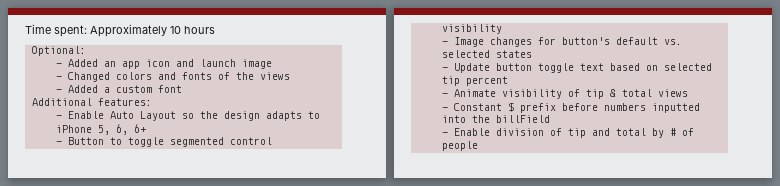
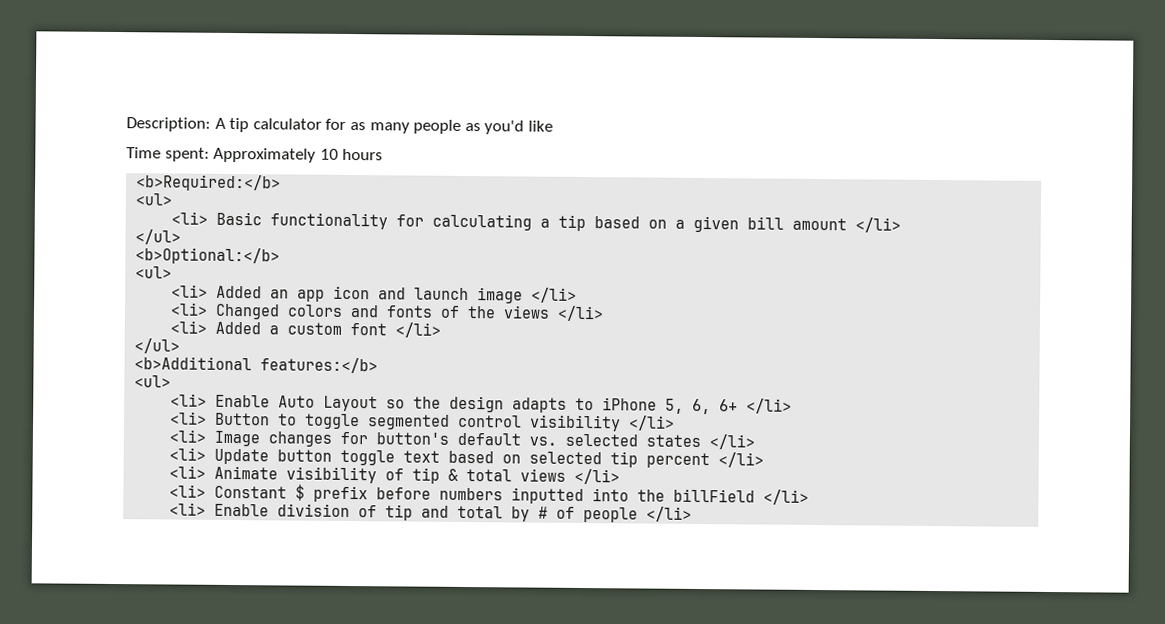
+ Description: A tip calculator for as many people as you'd like
- Optional:
- - Added an app icon and launch image
- - Changed colors and fonts of the views
- - Added a custom font
- Additional features:
- - Enable Auto Layout so the design adapts to iPhone 5, 6, 6+
- - Button to toggle segmented control visibility
- - Image changes for button's default vs. selected states
- - Update button toggle text based on selected tip percent
- - Animate visibility of tip & total views
- - Constant $ prefix before numbers inputted into the billField
- - Enable division of tip and total by # of people
+ <b>Required:</b>
+ <ul>
+ <li> Basic functionality for calculating a tip based on a given bill amount </li>
+ </ul>
+ <b>Optional:</b>
+ <ul>
+ <li> Added an app icon and launch image </li>
+ <li> Changed colors and fonts of the views </li>
+ <li> Added a custom font </li>
+ </ul>
+ <b>Additional features:</b>
+ <ul>
+ <li> Enable Auto Layout so the design adapts to iPhone 5, 6, 6+ </li>
+ <li> Button to toggle segmented control visibility </li>
+ <li> Image changes for button's default vs. selected states </li>
+ <li> Update button toggle text based on selected tip percent </li>
+ <li> Animate visibility of tip & total views </li>
+ <li> Constant $ prefix before numbers inputted into the billField </li>
+ <li> Enable division of tip and total by # of people </li>

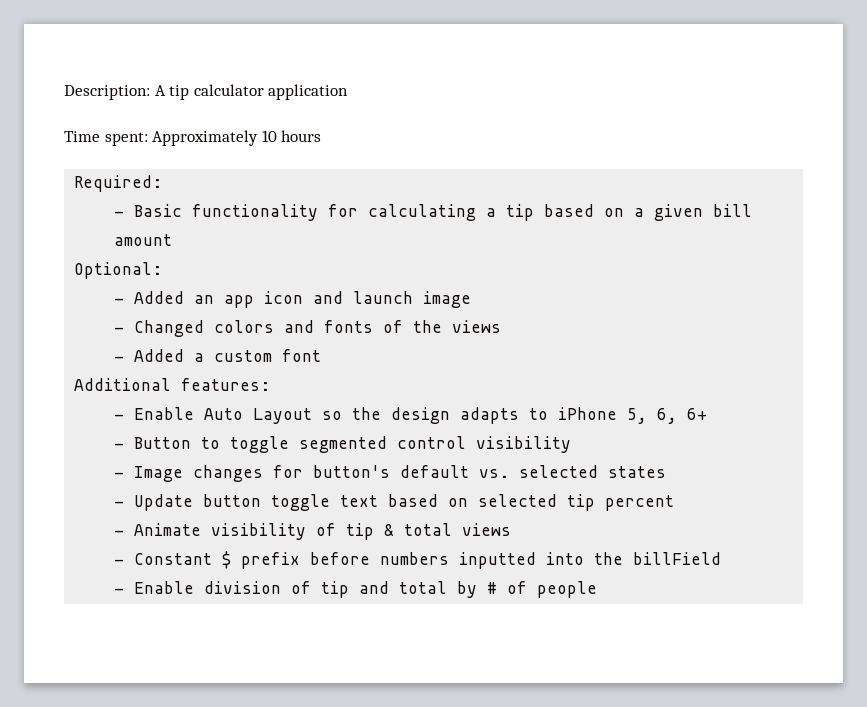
- Description: A tip calculator for as many people as you'd like
+ Description: A tip calculator application
- <b>Required:</b>
- <ul>
- <li> Basic functionality for calculating a tip based on a given bill amount </li>
- </ul>
- <b>Optional:</b>
- <ul>
- <li> Added an app icon and launch image </li>
- <li> Changed colors and fonts of the views </li>
- <li> Added a custom font </li>
- </ul>
- <b>Additional features:</b>
- <ul>
- <li> Enable Auto Layout so the design adapts to iPhone 5, 6, 6+ </li>
- <li> Button to toggle segmented control visibility </li>
- <li> Image changes for button's default vs. selected states </li>
- <li> Update button toggle text based on selected tip percent </li>
- <li> Animate visibility of tip & total views </li>
- <li> Constant $ prefix before numbers inputted into the billField </li>
- <li> Enable division of tip and total by # of people </li>
+ Required:
+ - Basic functionality for calculating a tip based on a given bill amount
+ Optional:
+ - Added an app icon and launch image
+ - Changed colors and fonts of the views
+ - Added a custom font
+ Additional features:
+ - Enable Auto Layout so the design adapts to iPhone 5, 6, 6+
+ - Button to toggle segmented control visibility
+ - Image changes for button's default vs. selected states
+ - Update button toggle text based on selected tip percent
+ - Animate visibility of tip & total views
+ - Constant $ prefix before numbers inputted into the billField
+ - Enable division of tip and total by # of people

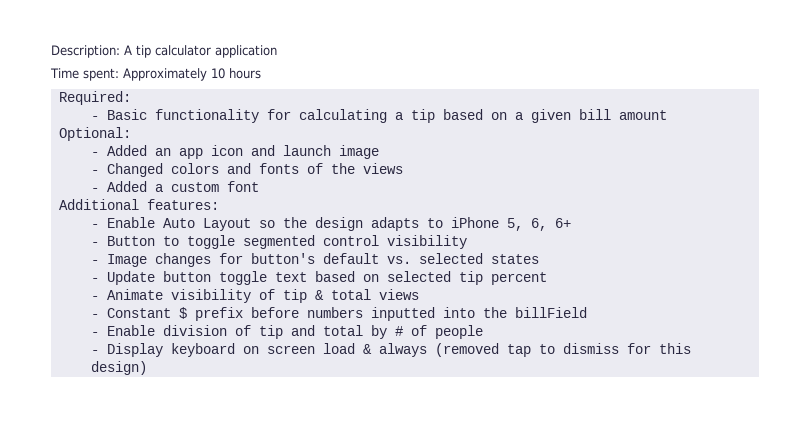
+ - Display keyboard on screen load & always (removed tap to dismiss for this design)

